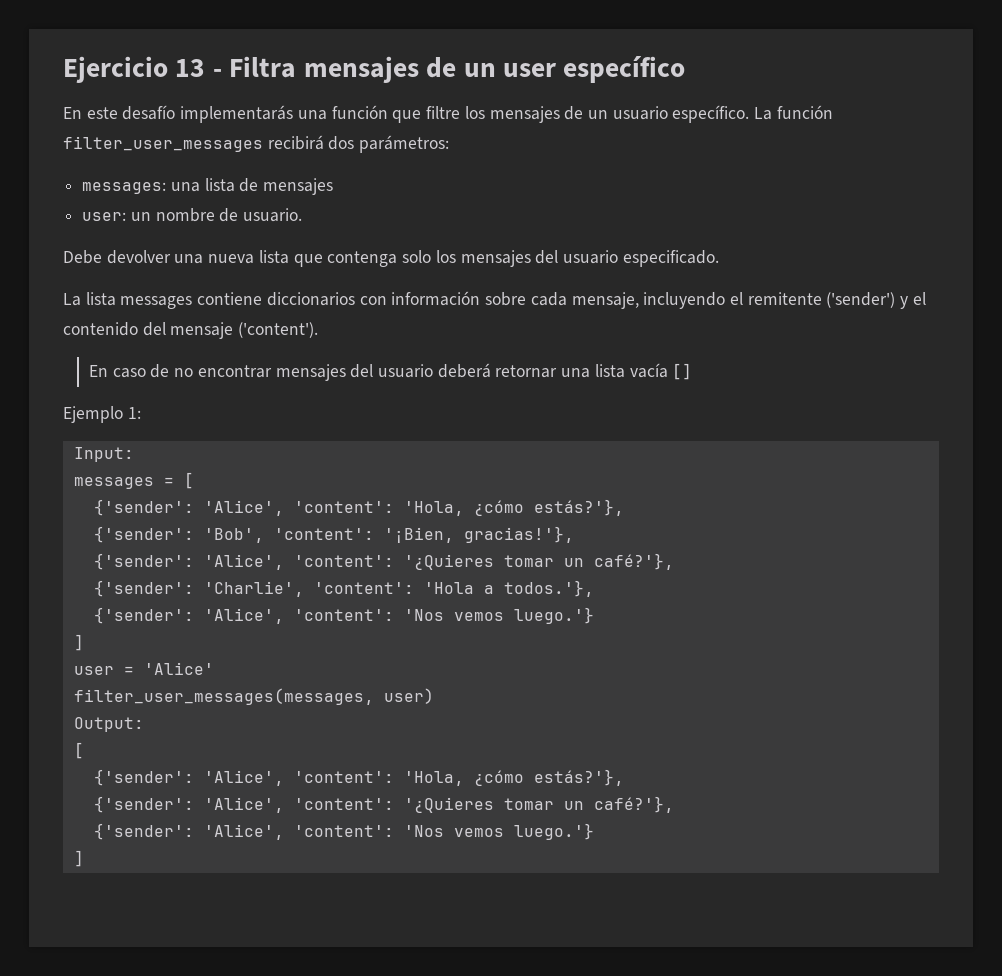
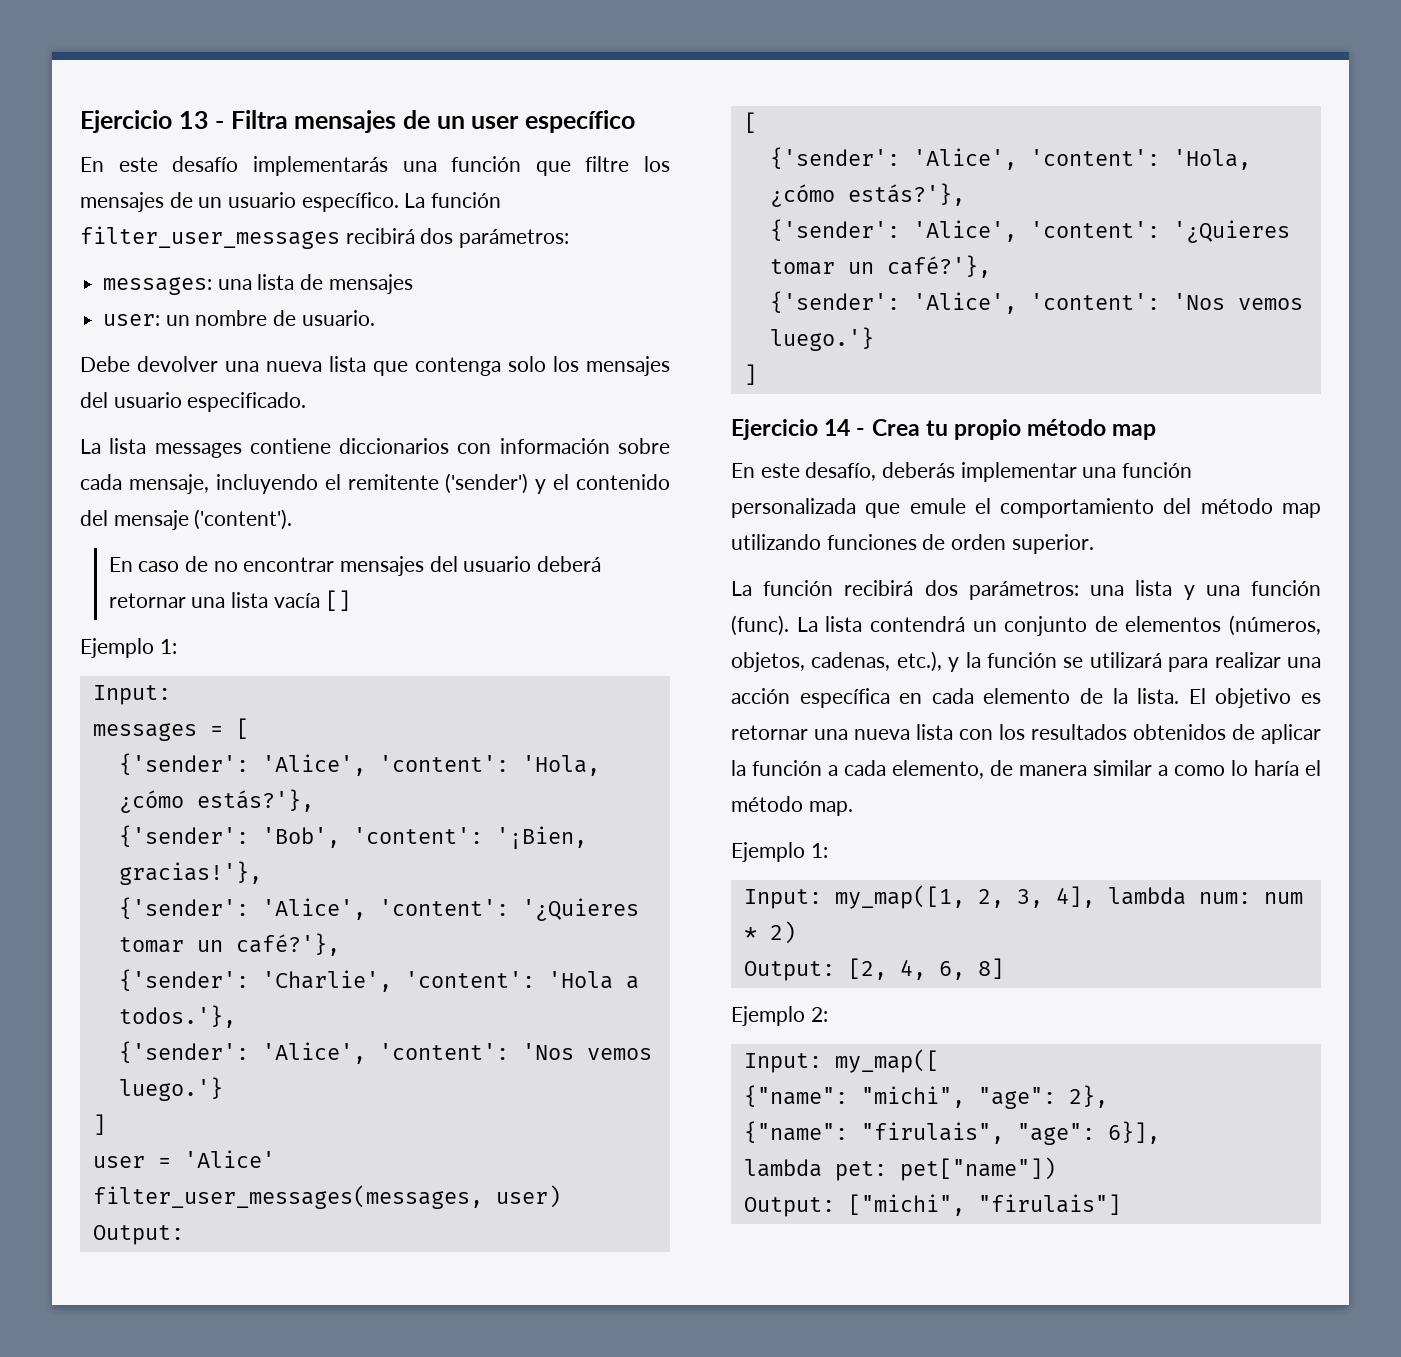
+ Ejercicio 14 - Crea tu propio método map
+ En este desafío, deberás implementar una función personalizada que emule el comportamiento del método map utilizando funciones de orden superior.
+ La función recibirá dos parámetros: una lista y una función (func). La lista contendrá un conjunto de elementos (números, objetos, cadenas, etc.), y la función se utilizará para realizar una acción específica en cada elemento de la lista. El objetivo es retornar una nueva lista con los resultados obtenidos de aplicar la función a cada elemento, de manera similar a como lo haría el método map.
+ Ejemplo 1:
+ Input: my_map([1, 2, 3, 4], lambda num: num * 2)
+ Output: [2, 4, 6, 8]
+ Ejemplo 2:
+ Input: my_map([
+ {"name": "michi", "age": 2},
+ {"name": "firulais", "age": 6}],
+ lambda pet: pet["name"])
+ Output: ["michi", "firulais"]

